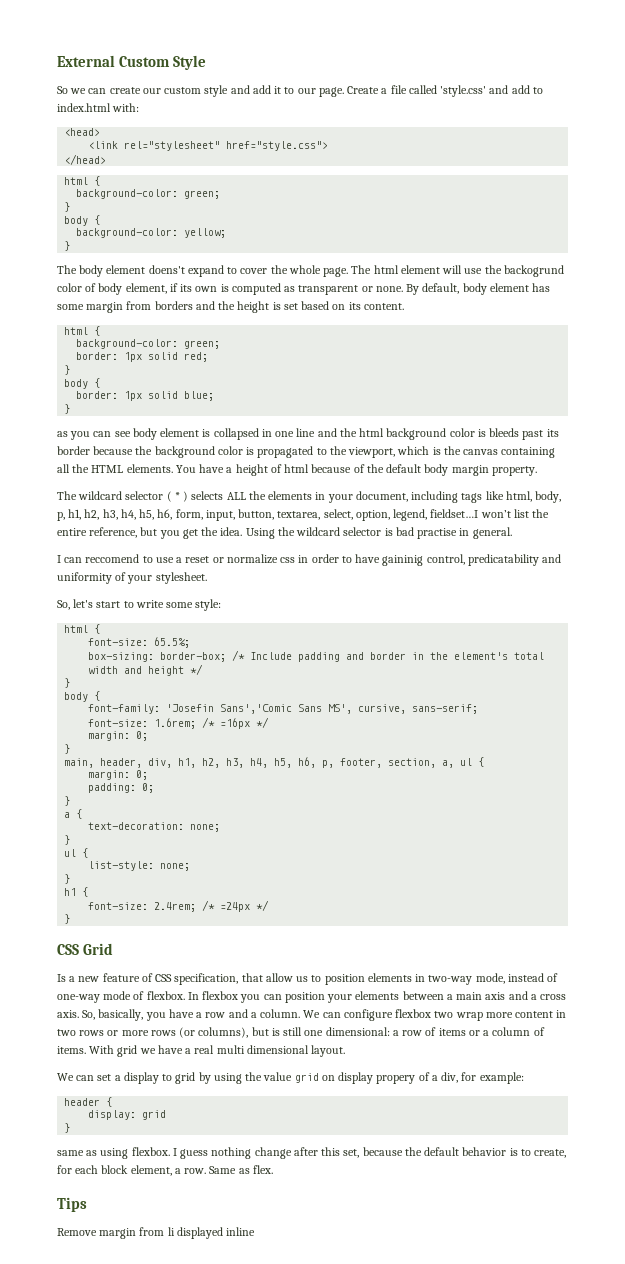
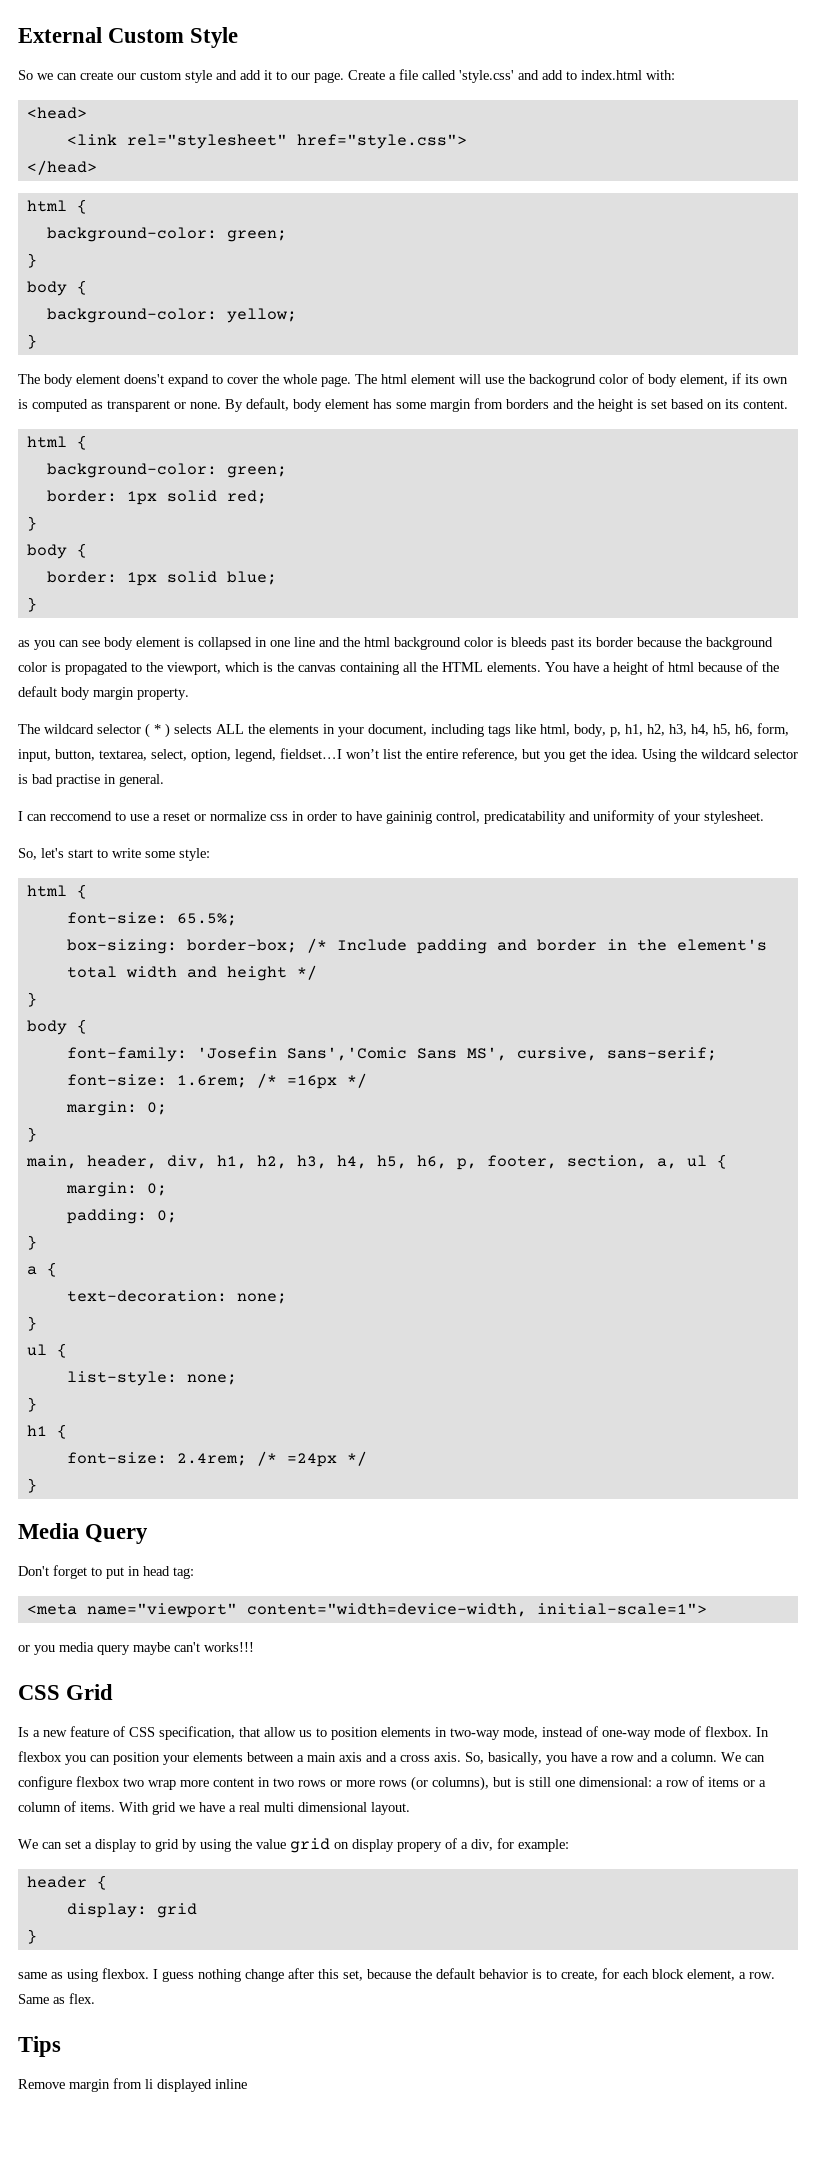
+ Media Query
+ Don't forget to put in head tag:
+ <meta name="viewport" content="width=device-width, initial-scale=1">
+ or you media query maybe can't works!!!

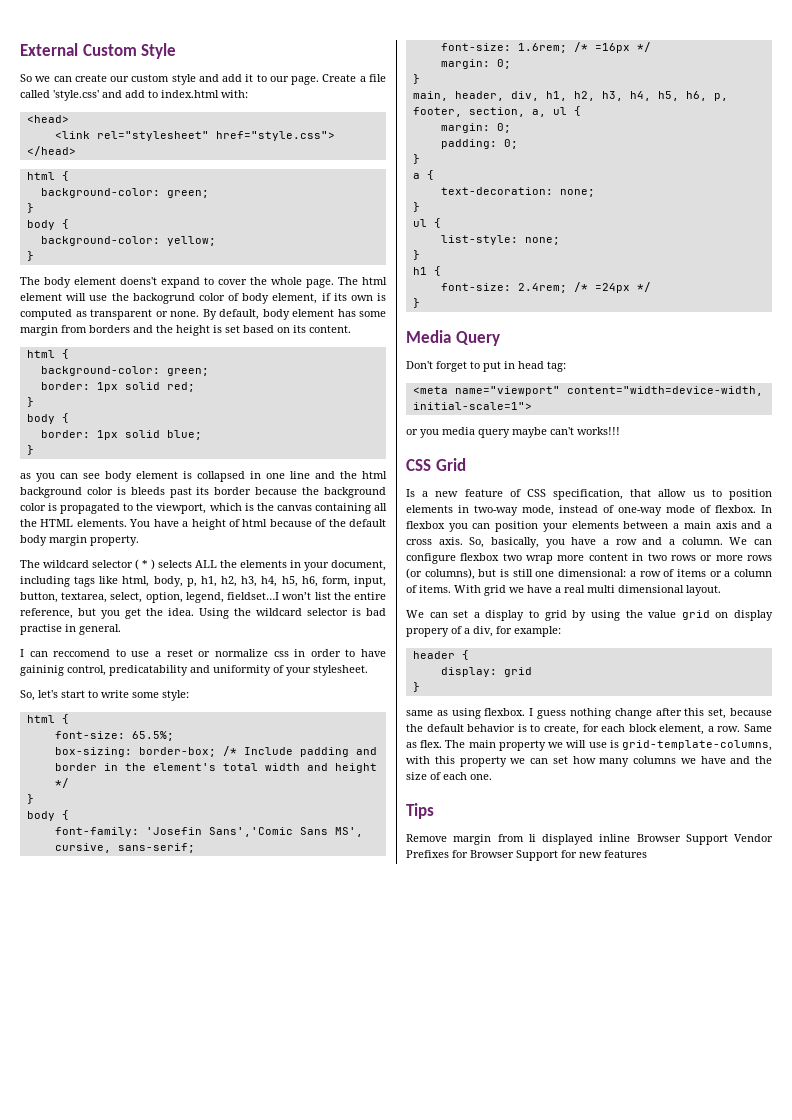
+ The main property we will use is grid-template-columns, with this property we can set how many columns we have and the size of each one.
- Remove margin from li displayed inline
+ Remove margin from li displayed inline Browser Support Vendor Prefixes for Browser Support for new features

